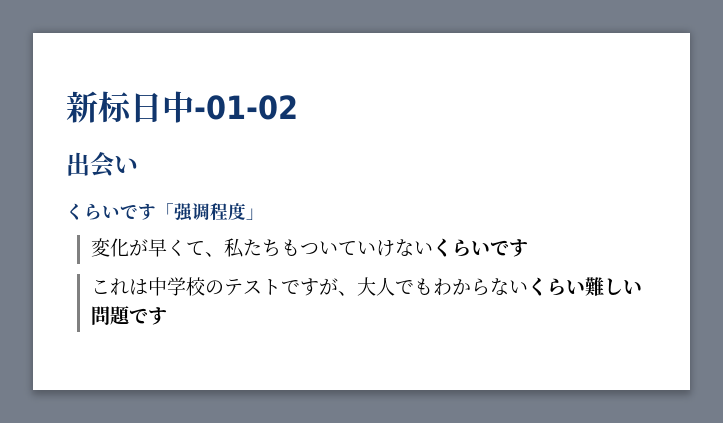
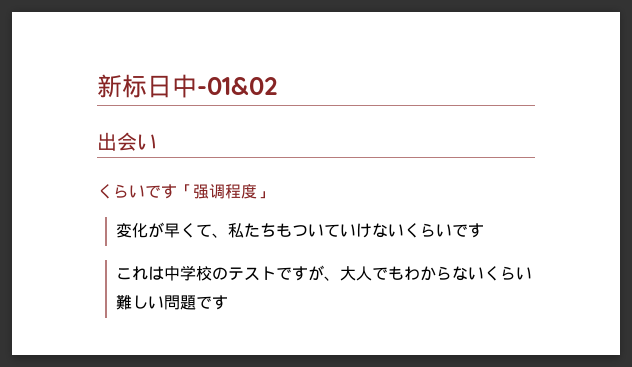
- 新标日中-01-02
+ 新标日中-01&02

